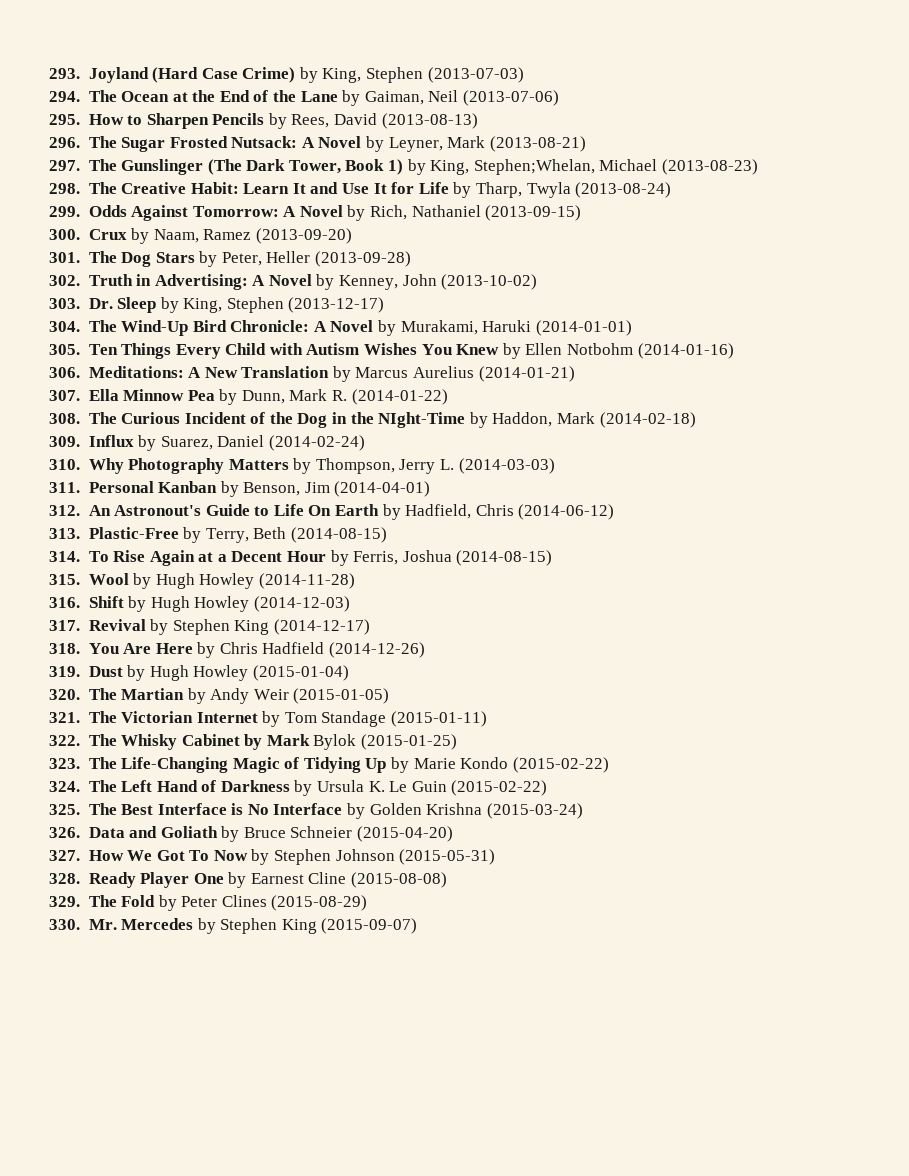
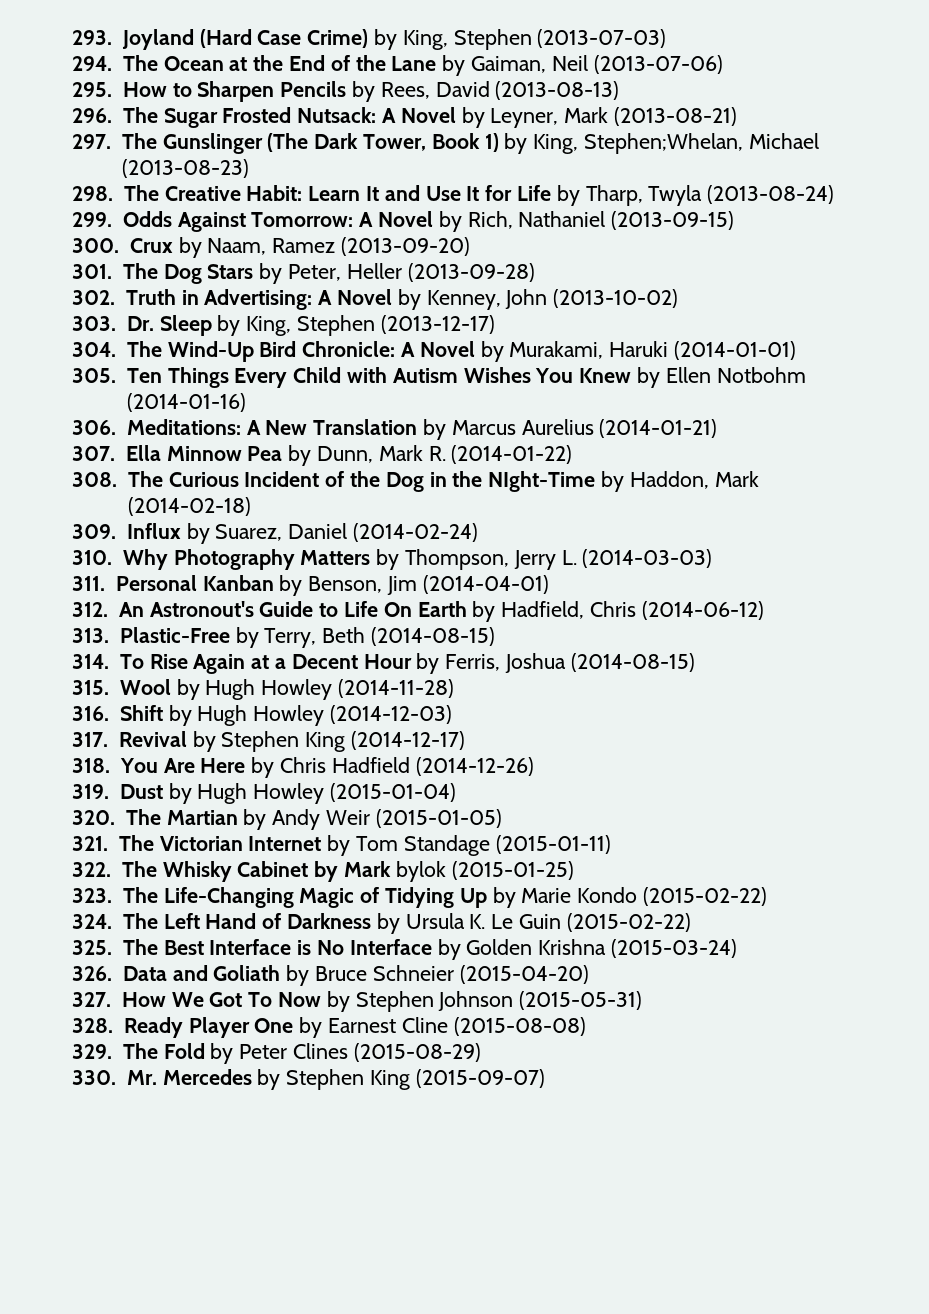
- 322. The Whisky Cabinet by Mark Bylok (2015-01-25)
+ 322. The Whisky Cabinet by Mark bylok (2015-01-25)

